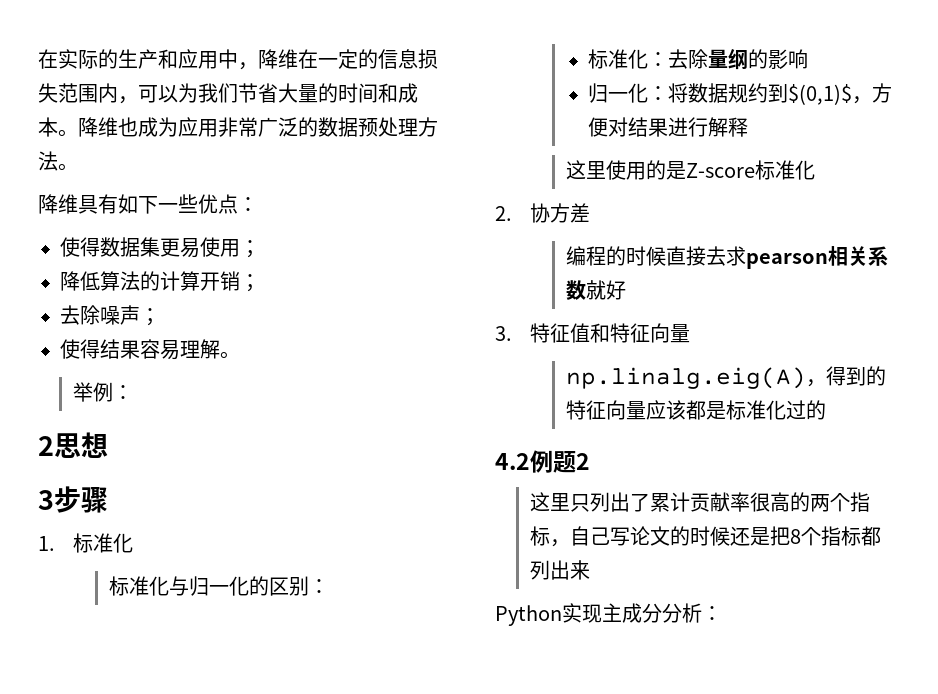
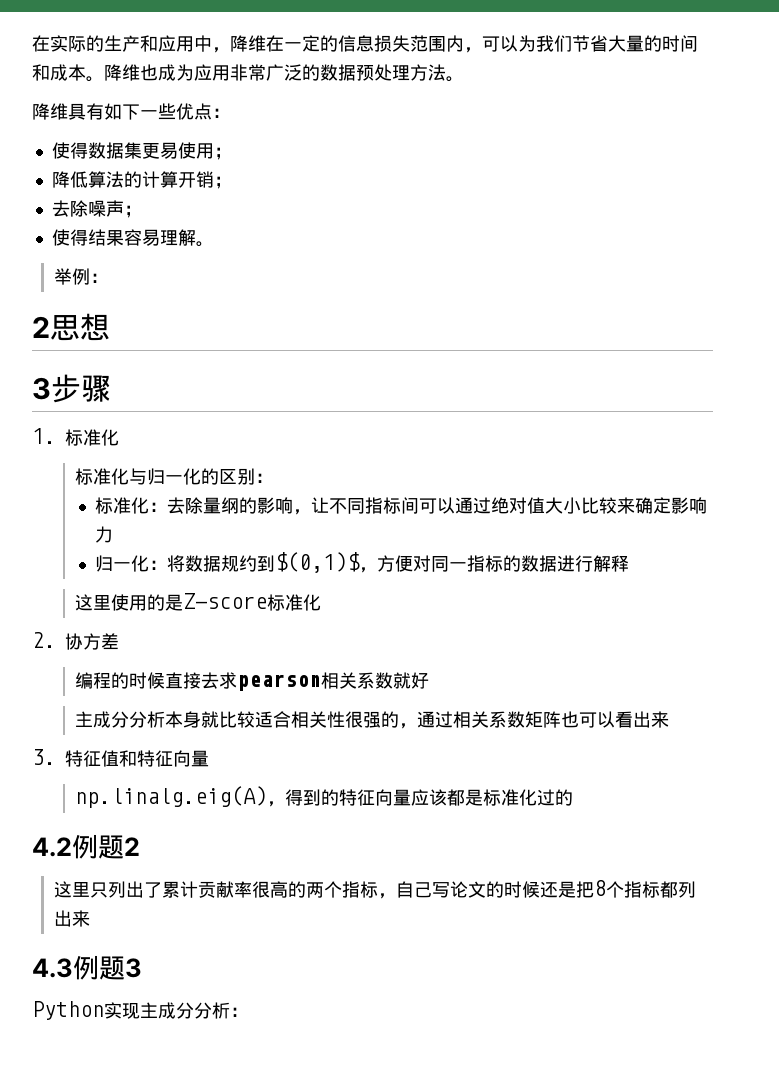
- 标准化：去除量纲的影响
+ 标准化：去除量纲的影响，让不同指标间可以通过绝对值大小比较来确定影响力
- 归一化：将数据规约到$(0,1)$，方便对结果进行解释
+ 归一化：将数据规约到$(0,1)$，方便对同一指标的数据进行解释
+ 主成分分析本身就比较适合相关性很强的，通过相关系数矩阵也可以看出来
+ 4.3例题3

